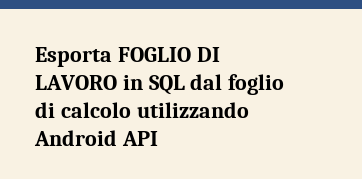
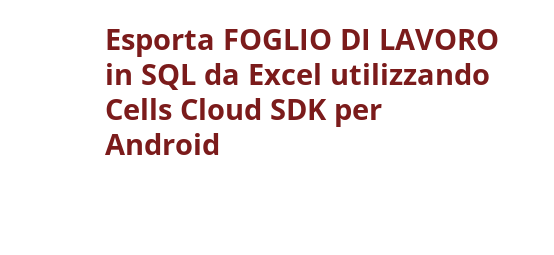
- Esporta FOGLIO DI LAVORO in SQL dal foglio di calcolo utilizzando Android API
+ Esporta FOGLIO DI LAVORO in SQL da Excel utilizzando Cells Cloud SDK per Android

